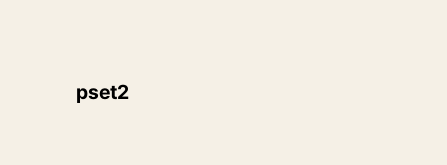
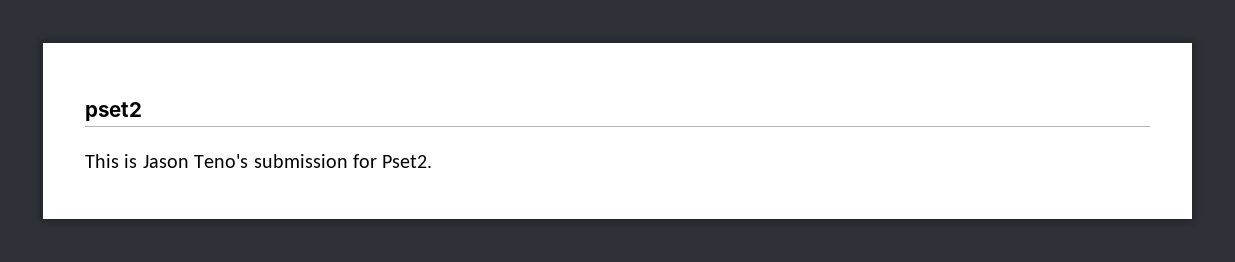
+ This is Jason Teno's submission for Pset2.

